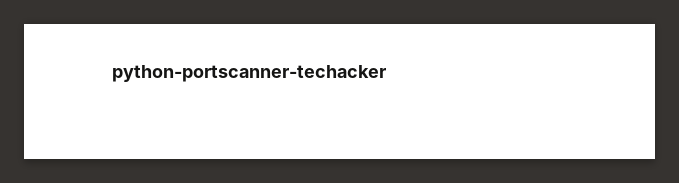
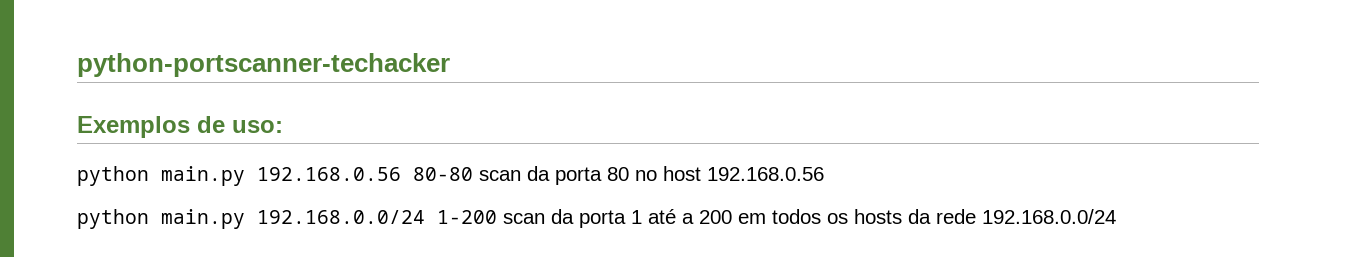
+ Exemplos de uso:
+ python main.py 192.168.0.56 80-80 scan da porta 80 no host 192.168.0.56
+ python main.py 192.168.0.0/24 1-200 scan da porta 1 até a 200 em todos os hosts da rede 192.168.0.0/24

